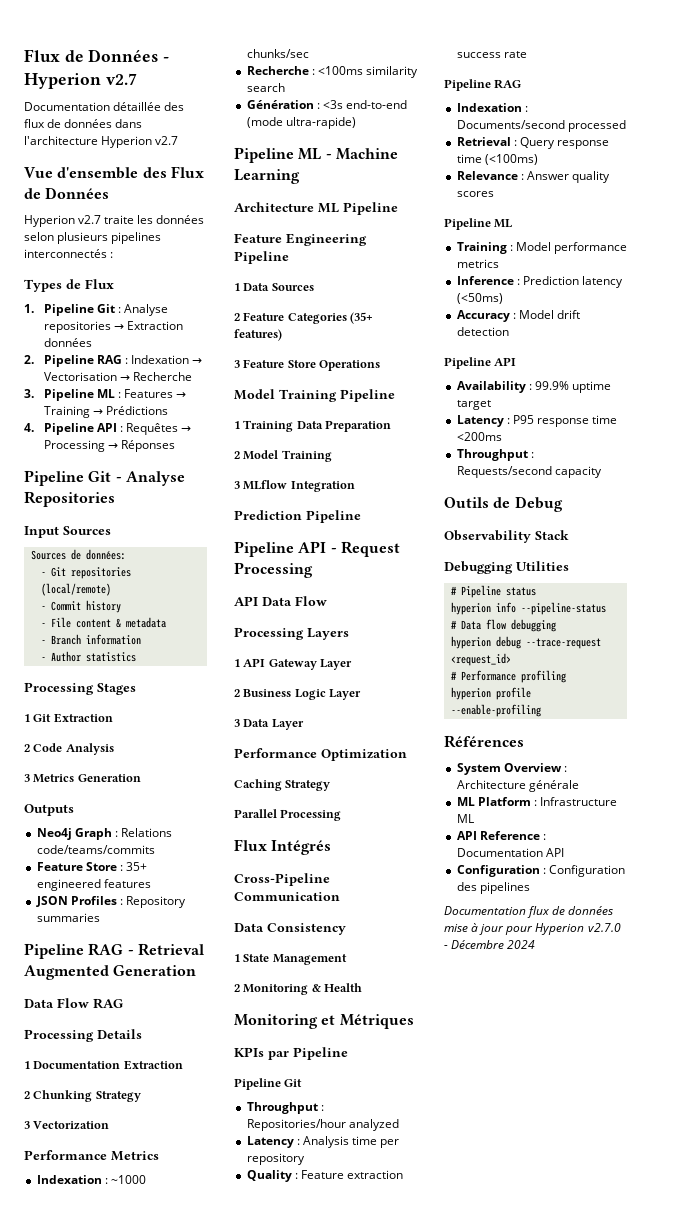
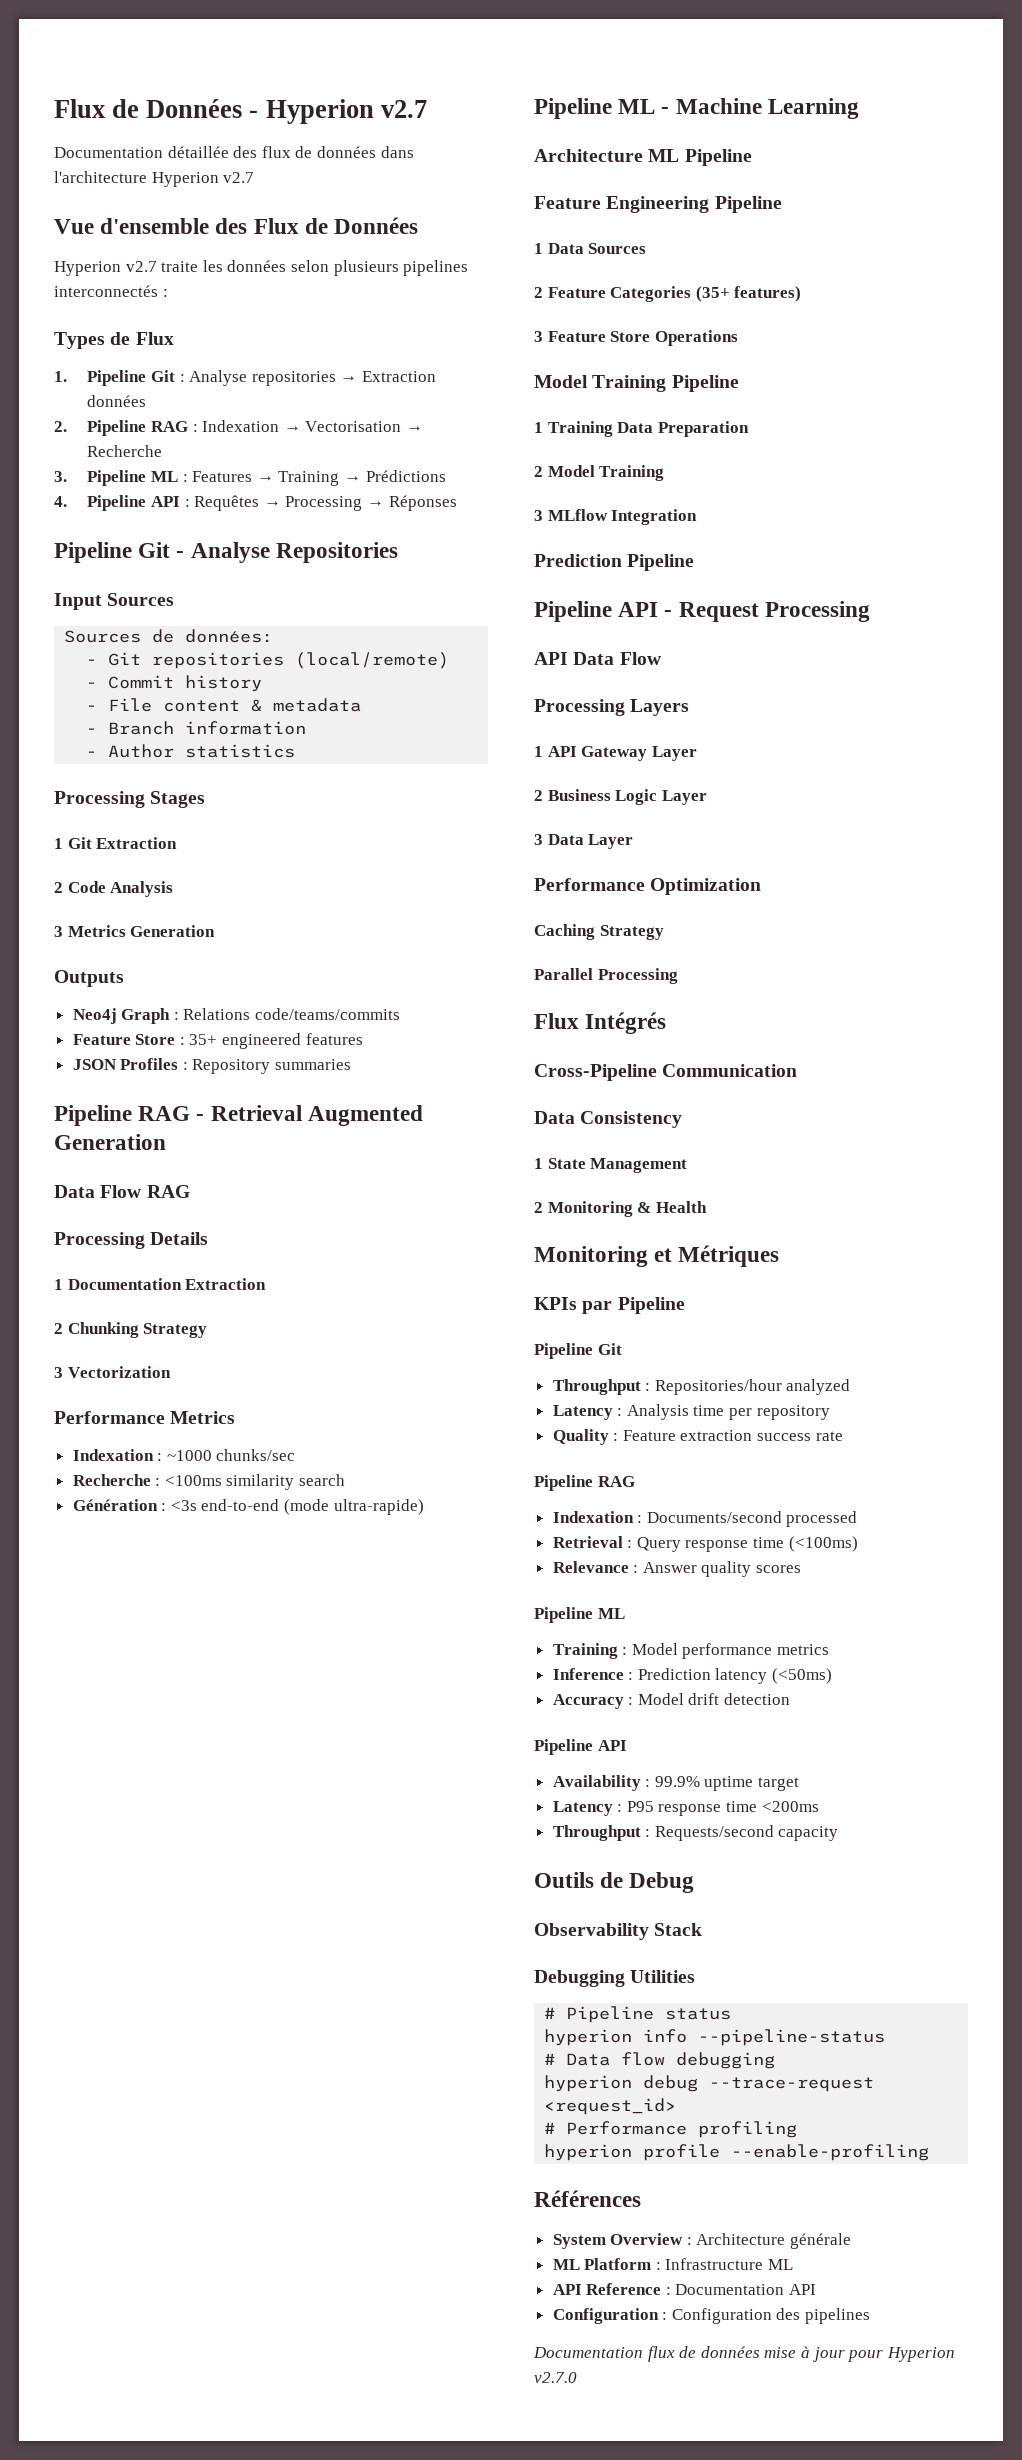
- Documentation flux de données mise à jour pour Hyperion v2.7.0 - Décembre 2024
+ Documentation flux de données mise à jour pour Hyperion v2.7.0

